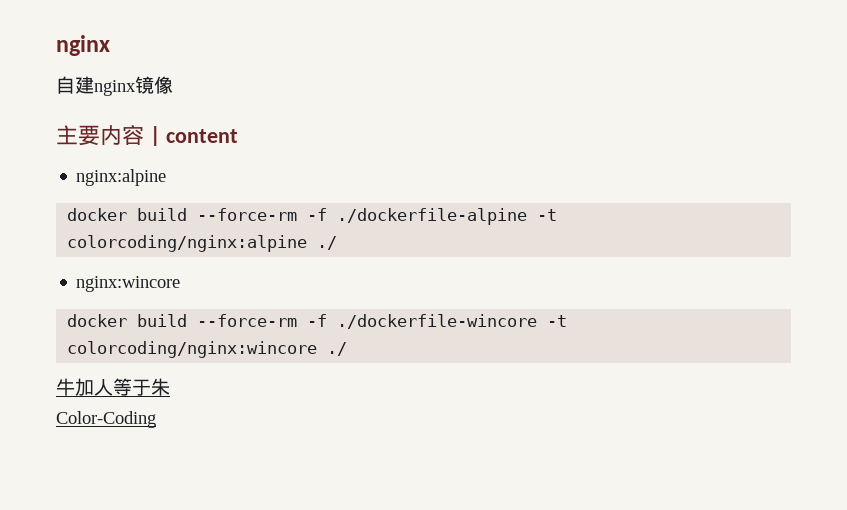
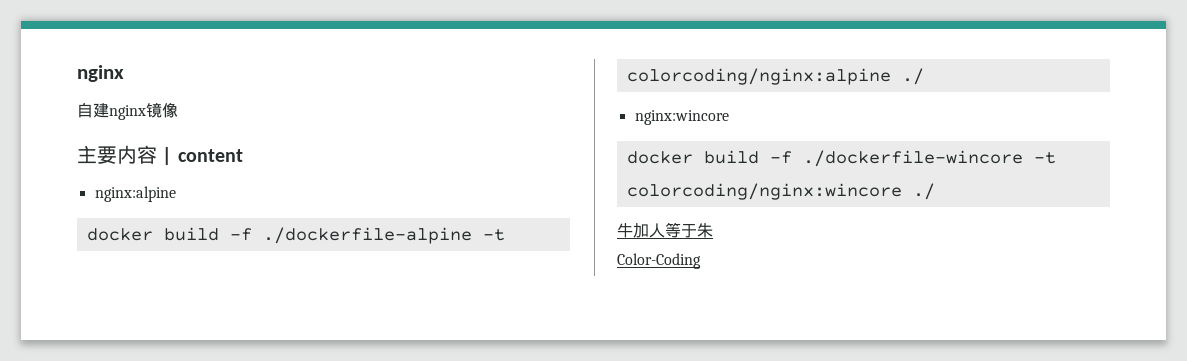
- docker build --force-rm -f ./dockerfile-alpine -t colorcoding/nginx:alpine ./
+ docker build -f ./dockerfile-alpine -t colorcoding/nginx:alpine ./
- docker build --force-rm -f ./dockerfile-wincore -t colorcoding/nginx:wincore ./
+ docker build -f ./dockerfile-wincore -t colorcoding/nginx:wincore ./

